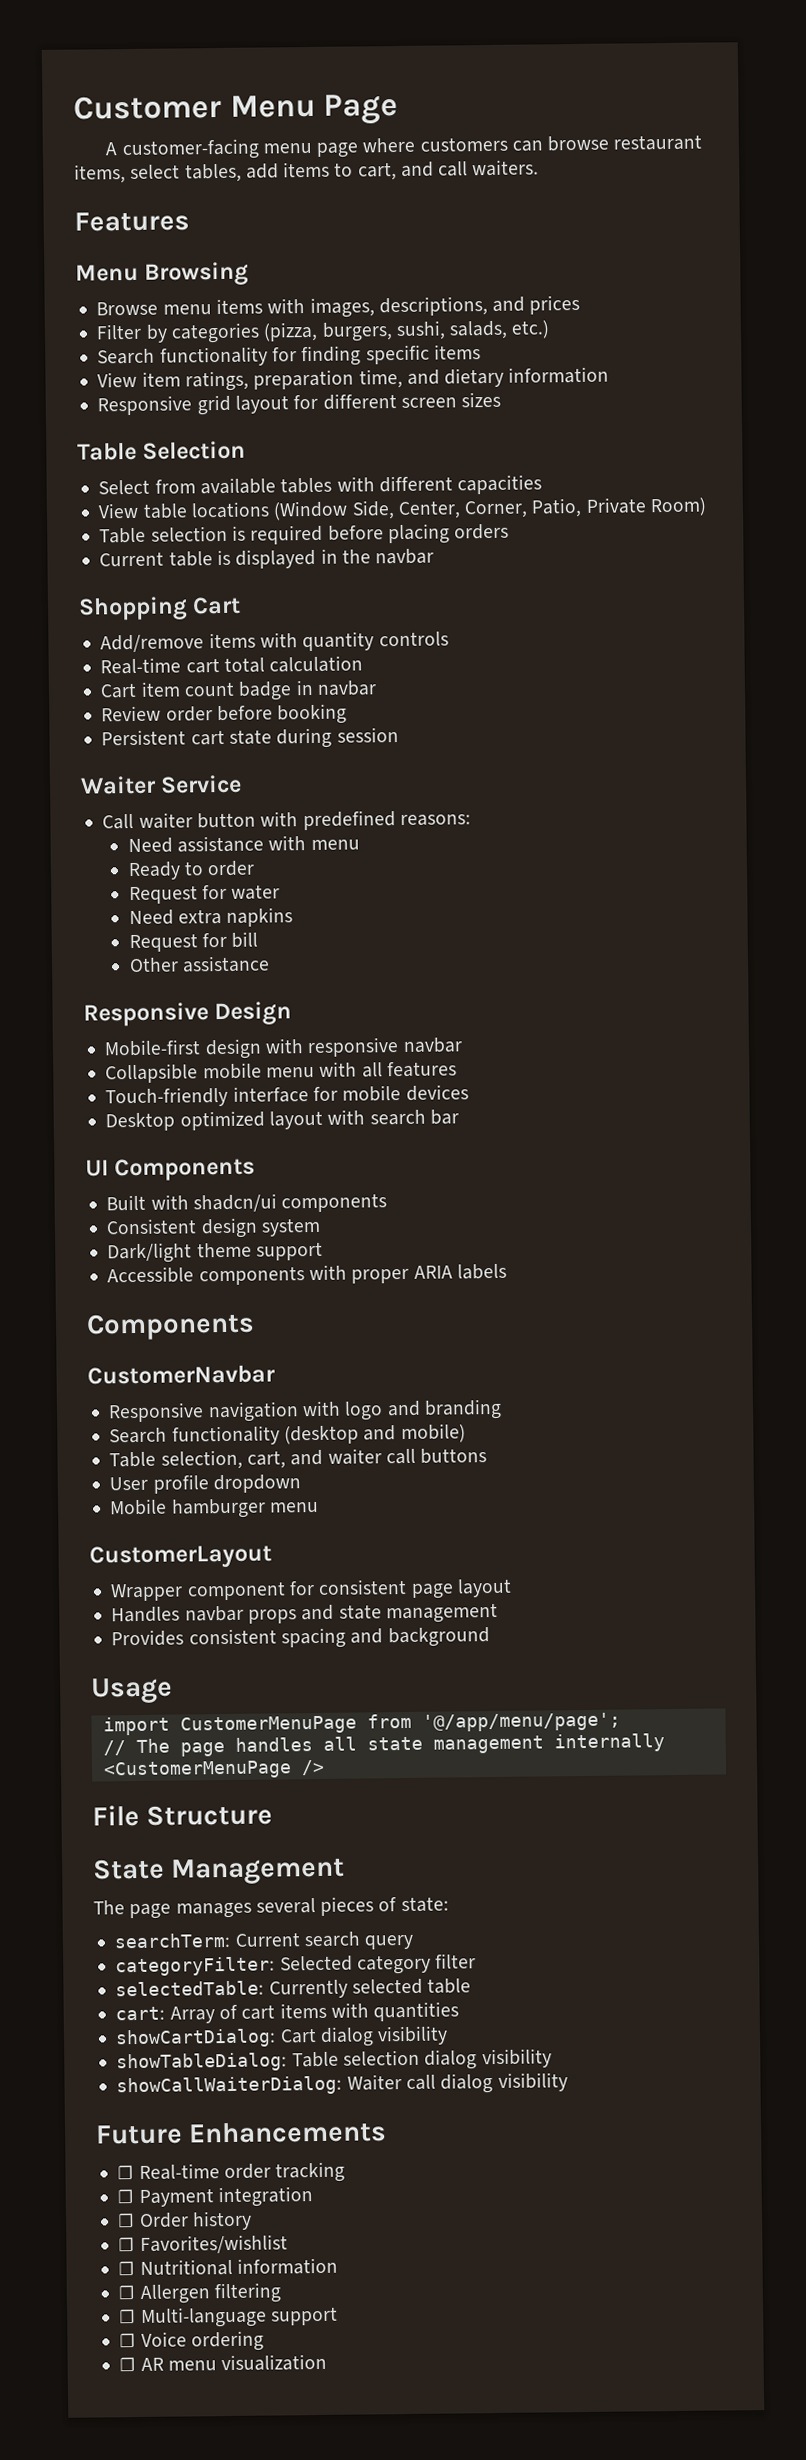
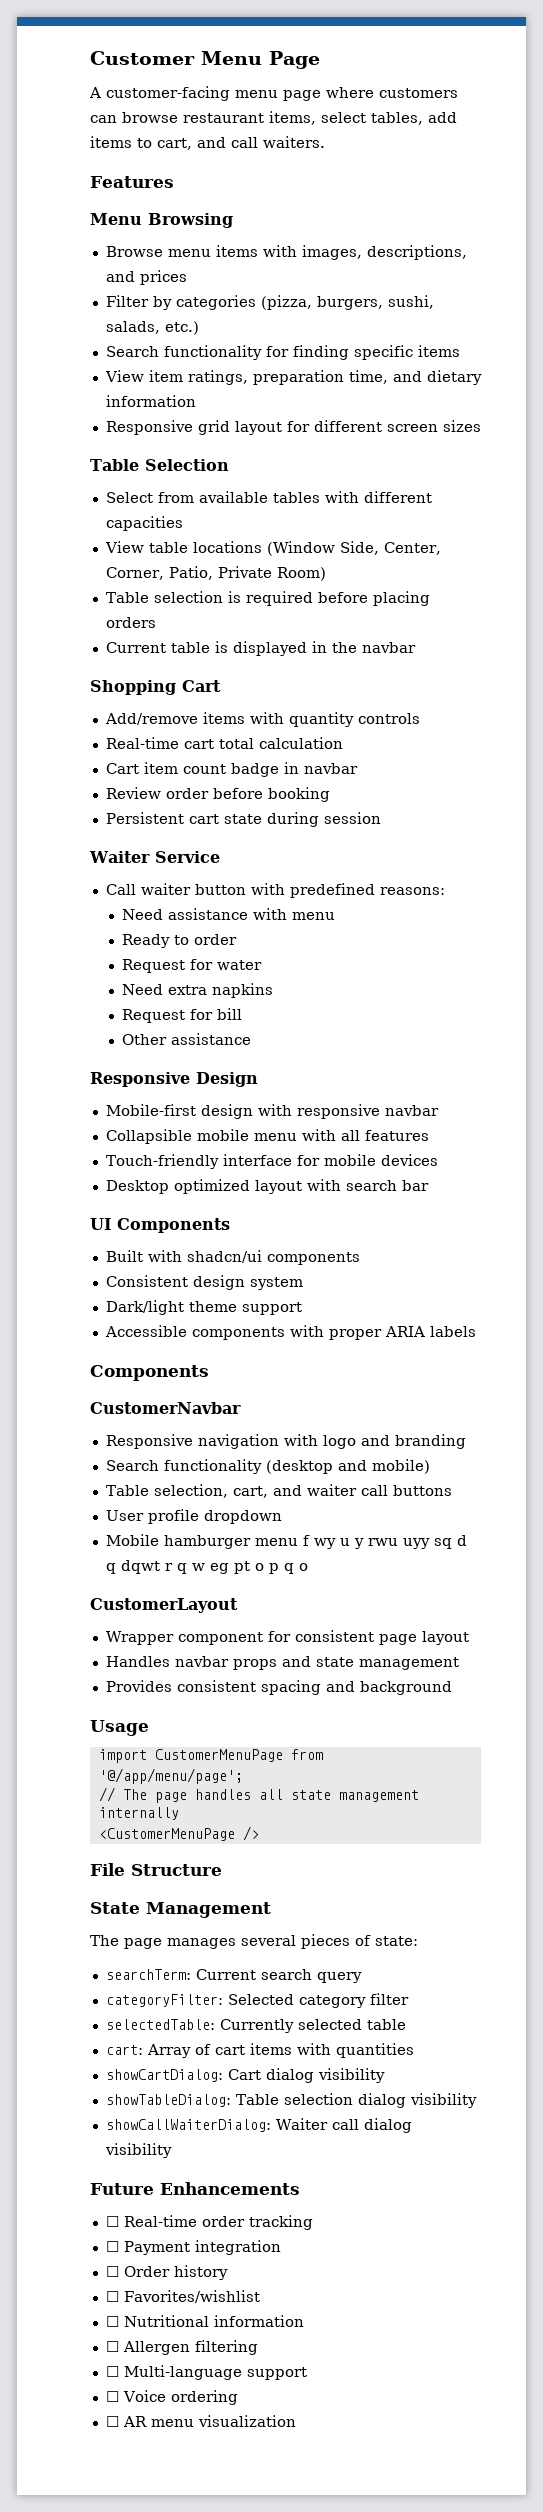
- Mobile hamburger menu
+ Mobile hamburger menu f wy u y rwu uyy sq d q dqwt r q w eg pt o p q o

